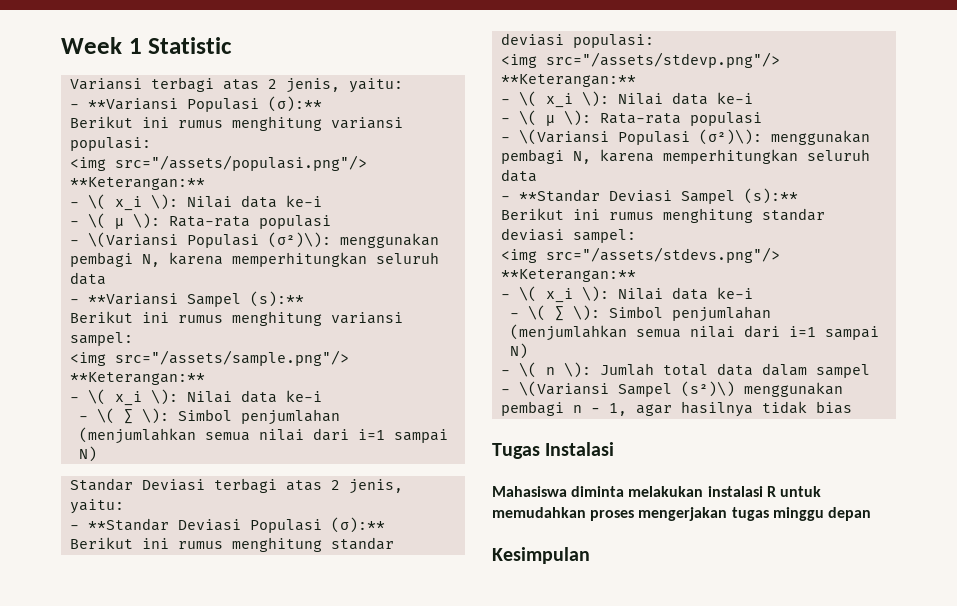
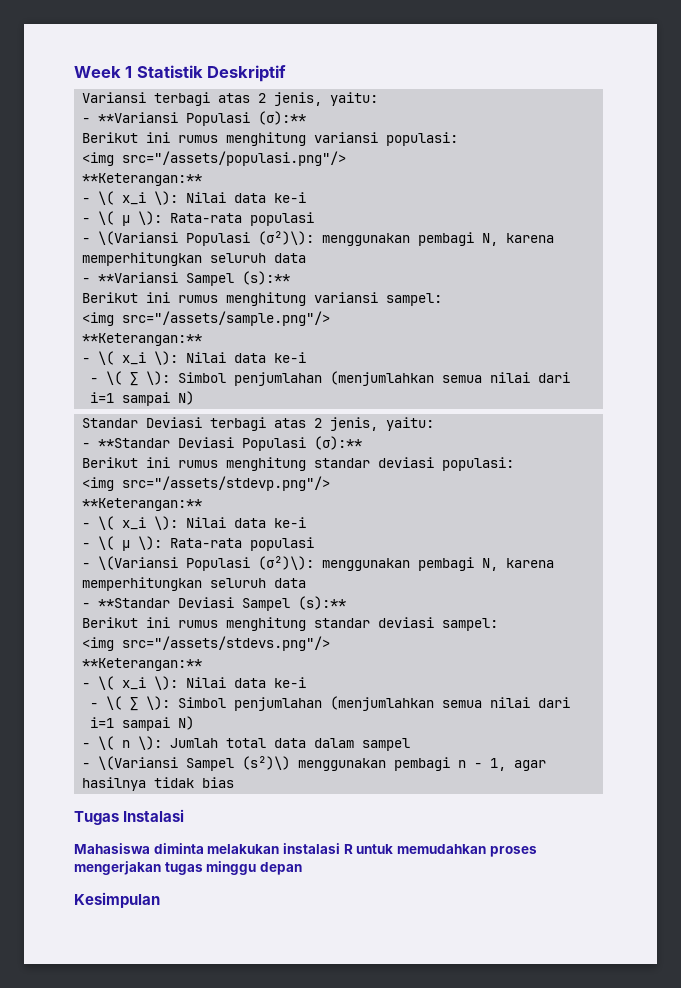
- Week 1 Statistic
+ Week 1 Statistik Deskriptif

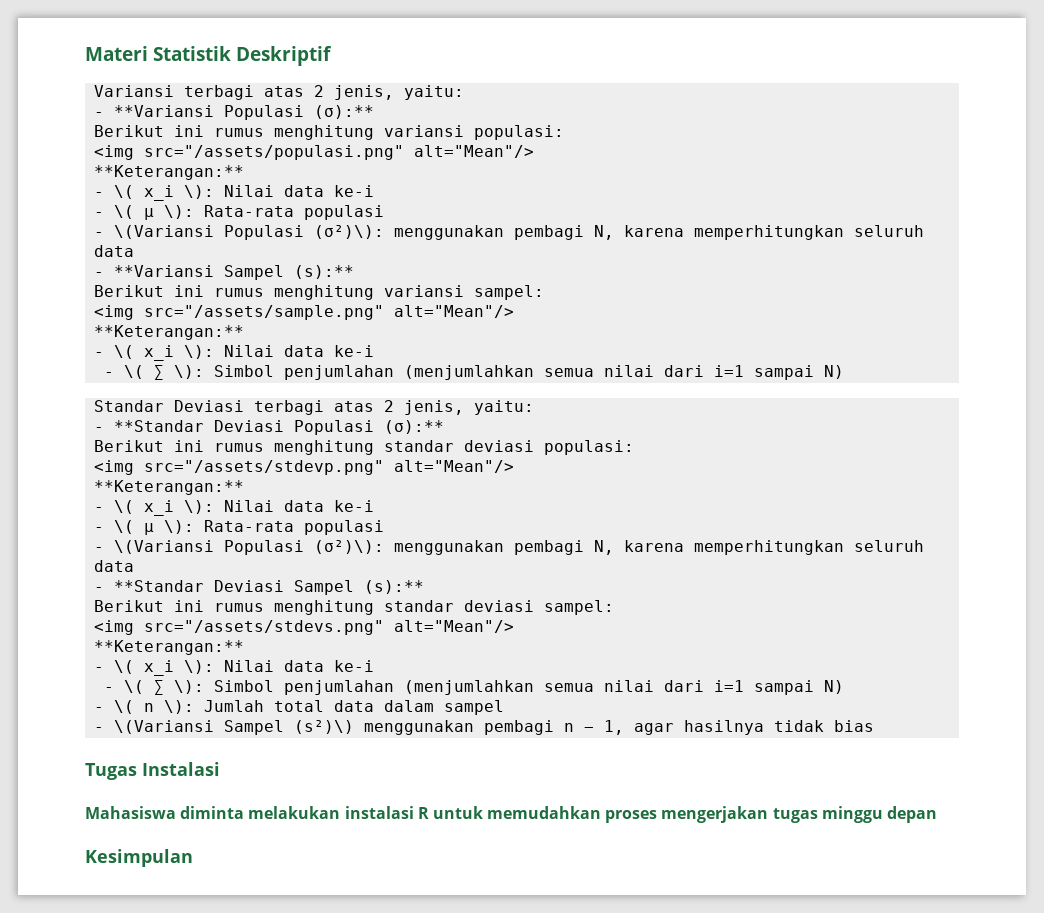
- Week 1 Statistik Deskriptif
+ Materi Statistik Deskriptif
- <img src="/assets/populasi.png"/>
+ <img src="/assets/populasi.png" alt="Mean"/>
- <img src="/assets/sample.png"/>
+ <img src="/assets/sample.png" alt="Mean"/>
- <img src="/assets/stdevp.png"/>
+ <img src="/assets/stdevp.png" alt="Mean"/>
- <img src="/assets/stdevs.png"/>
+ <img src="/assets/stdevs.png" alt="Mean"/>

